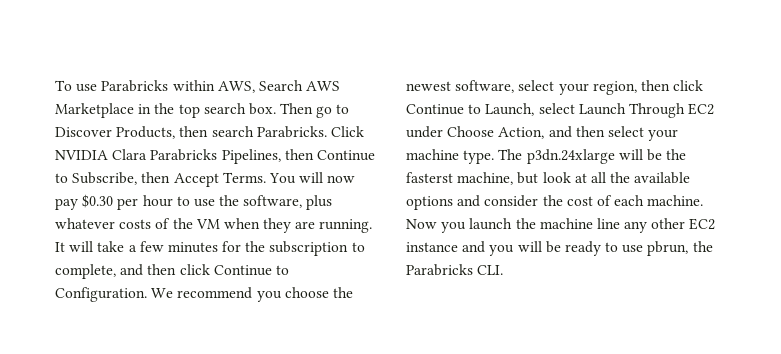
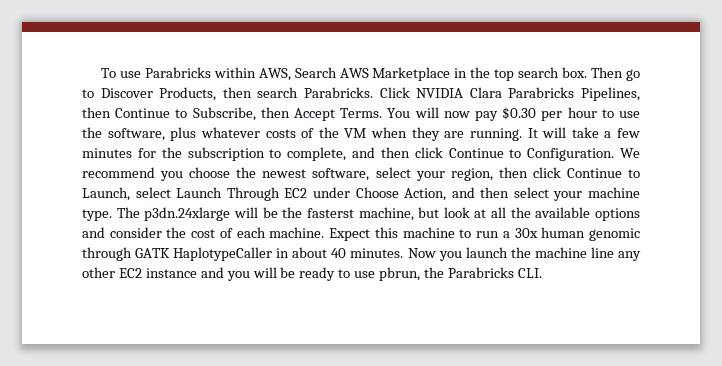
+ Expect this machine to run a 30x human genomic through GATK HaplotypeCaller in about 40 minutes.

